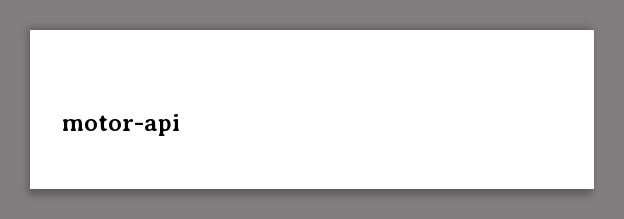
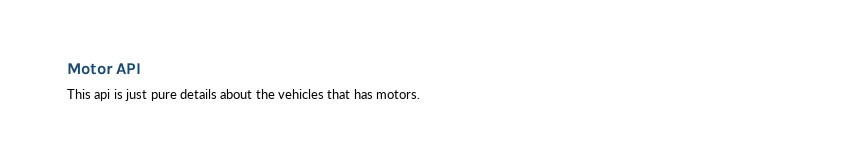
- motor-api
+ Motor API
+ This api is just pure details about the vehicles that has motors.

